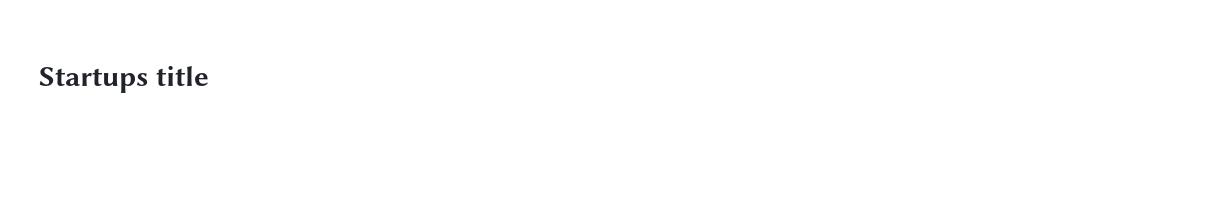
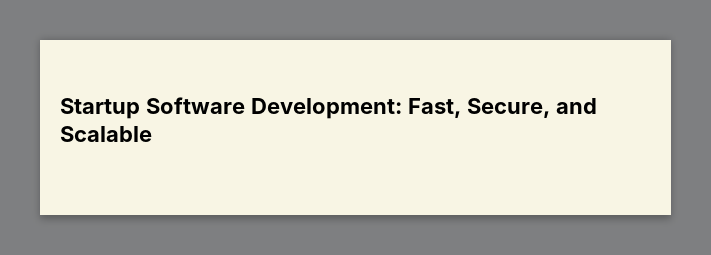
- Startups title
+ Startup Software Development: Fast, Secure, and Scalable

